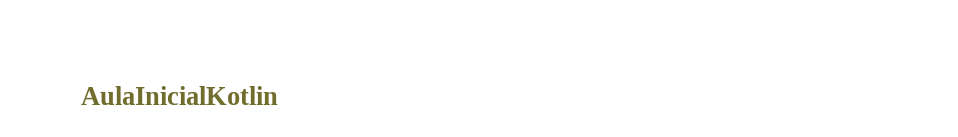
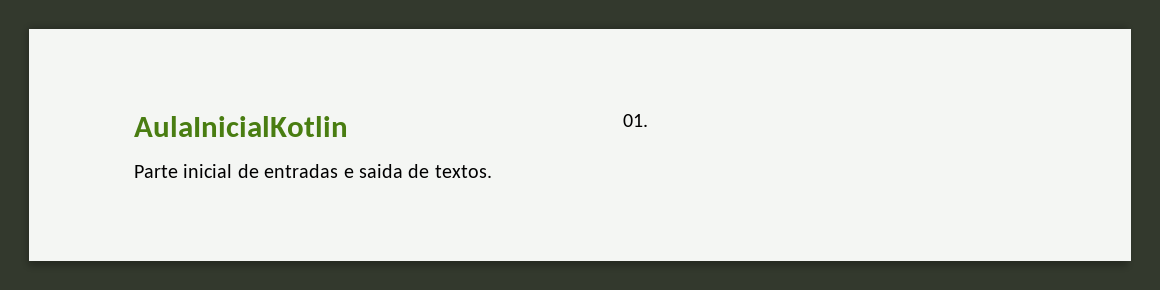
+ Parte inicial de entradas e saida de textos.
+ 01.

